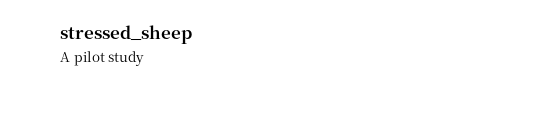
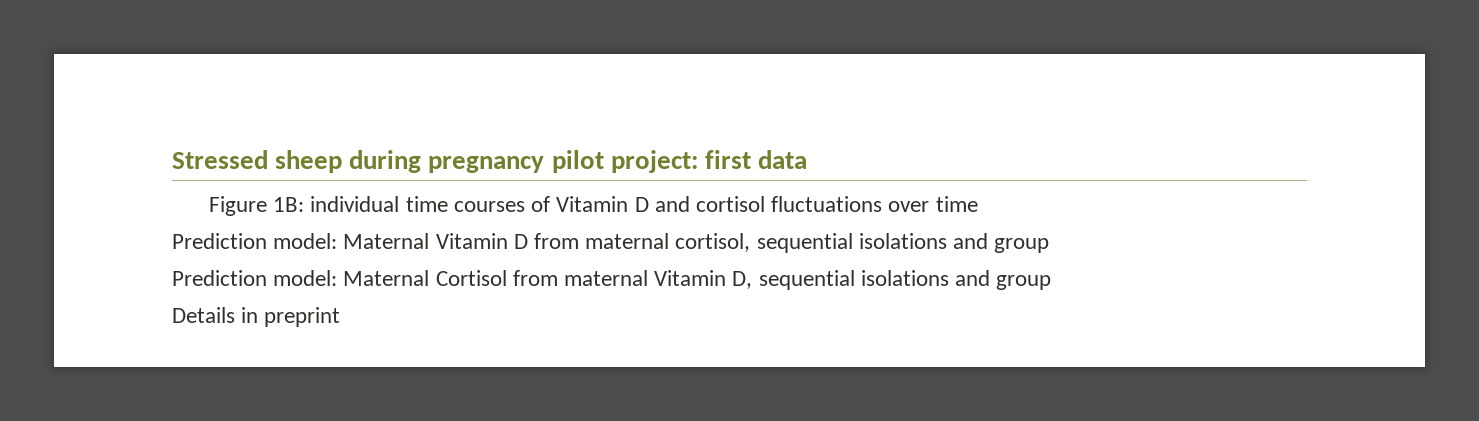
- stressed_sheep
- A pilot study
+ Stressed sheep during pregnancy pilot project: first data
+ Figure 1B: individual time courses of Vitamin D and cortisol fluctuations over time
+ Prediction model: Maternal Vitamin D from maternal cortisol, sequential isolations and group
+ Prediction model: Maternal Cortisol from maternal Vitamin D, sequential isolations and group
+ Details in preprint

